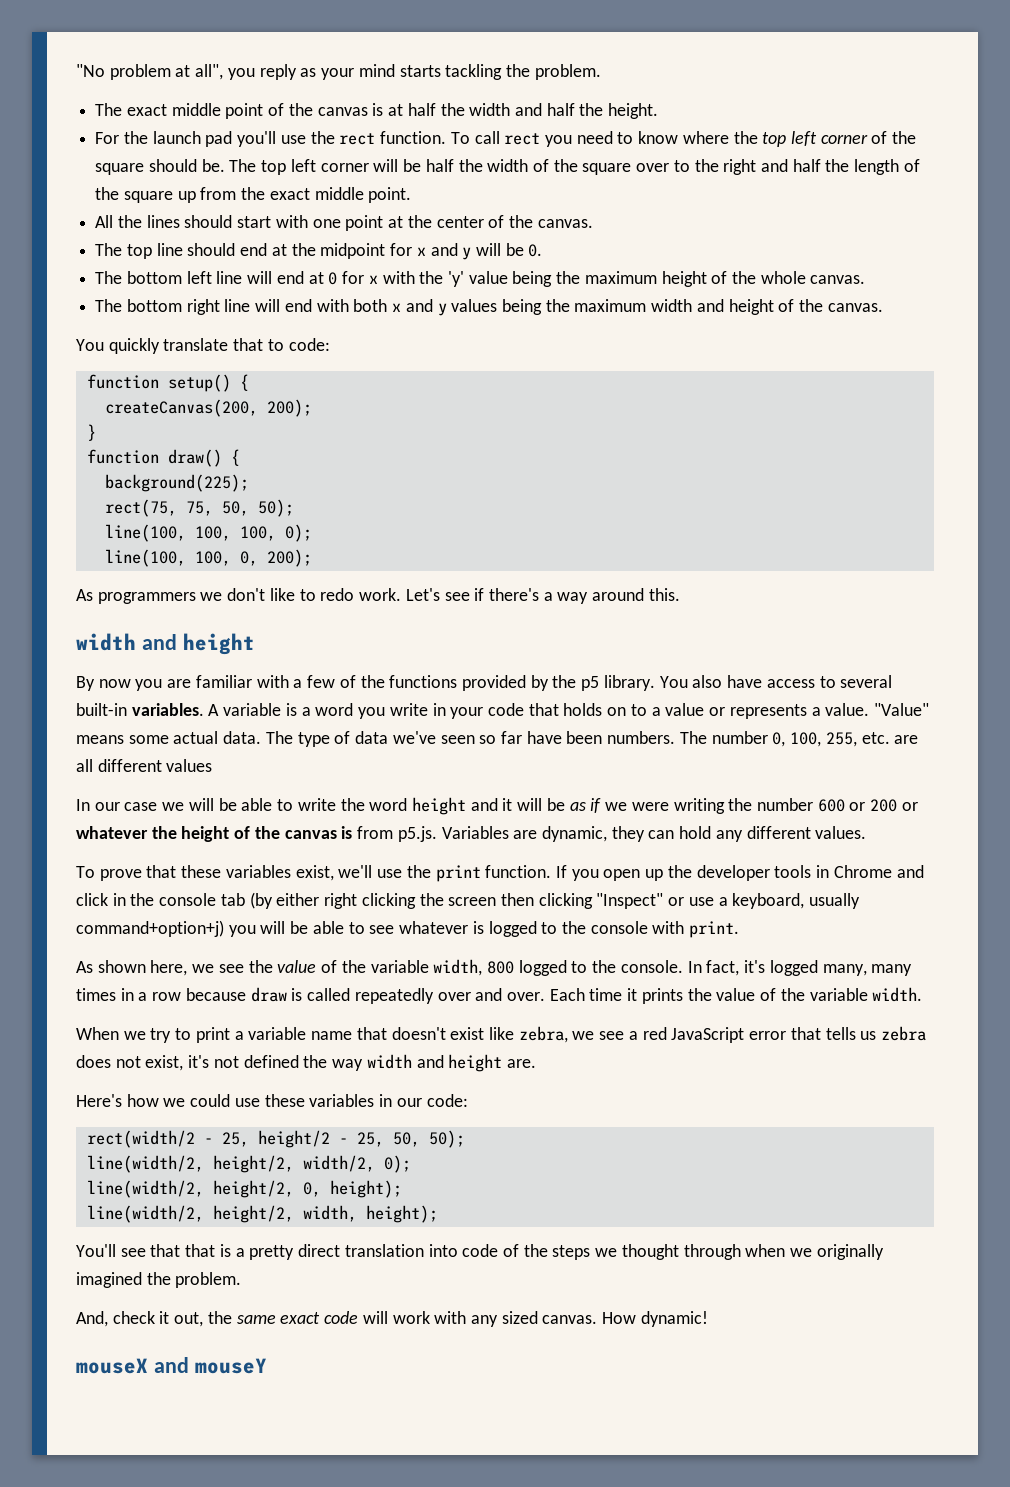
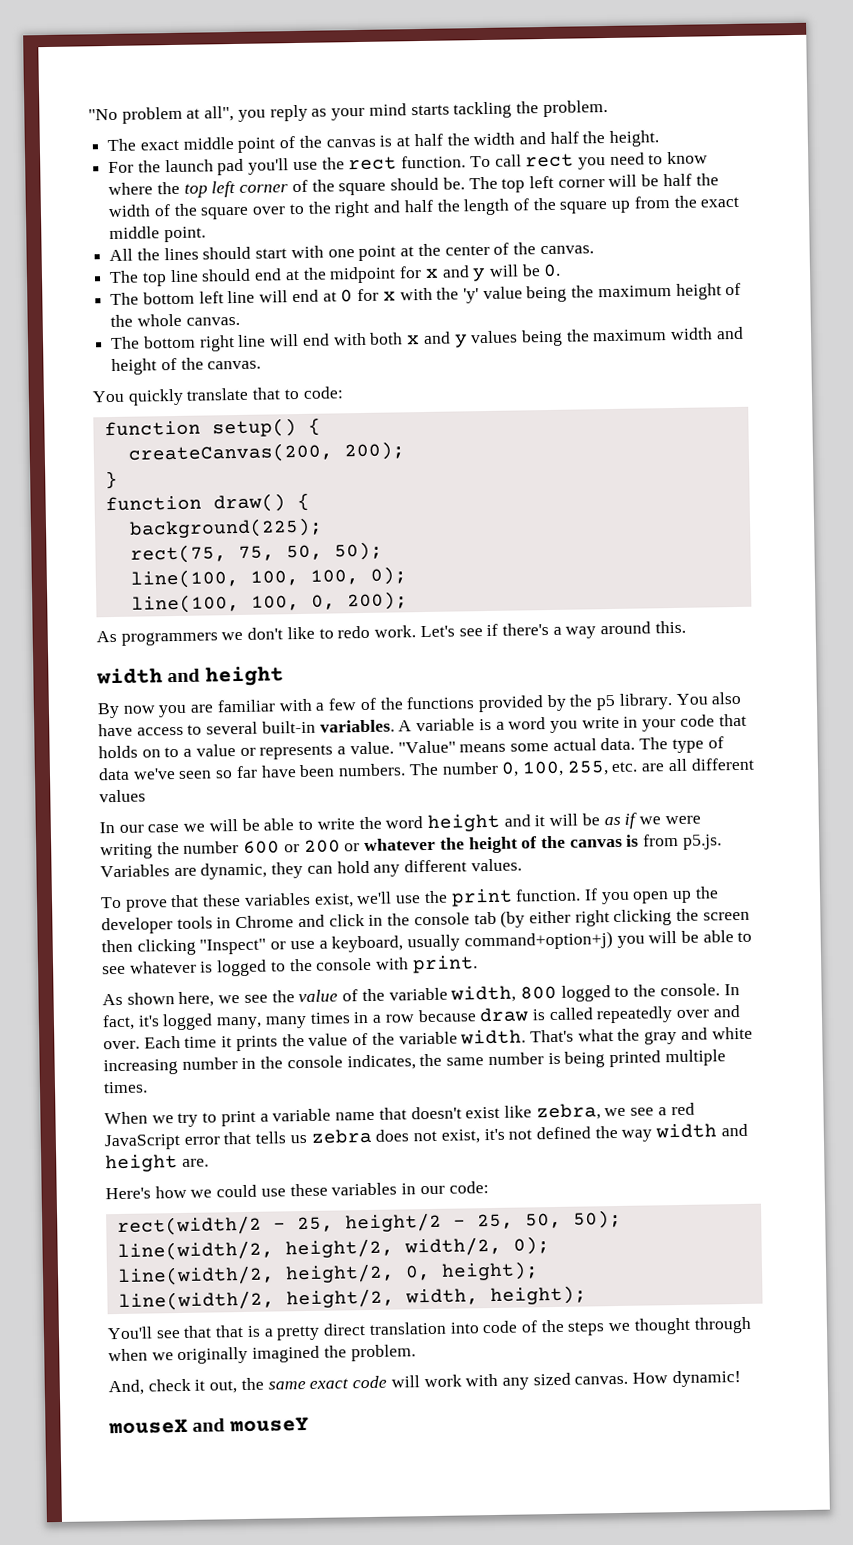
+ That's what the gray and white increasing number in the console indicates, the same number is being printed multiple times.

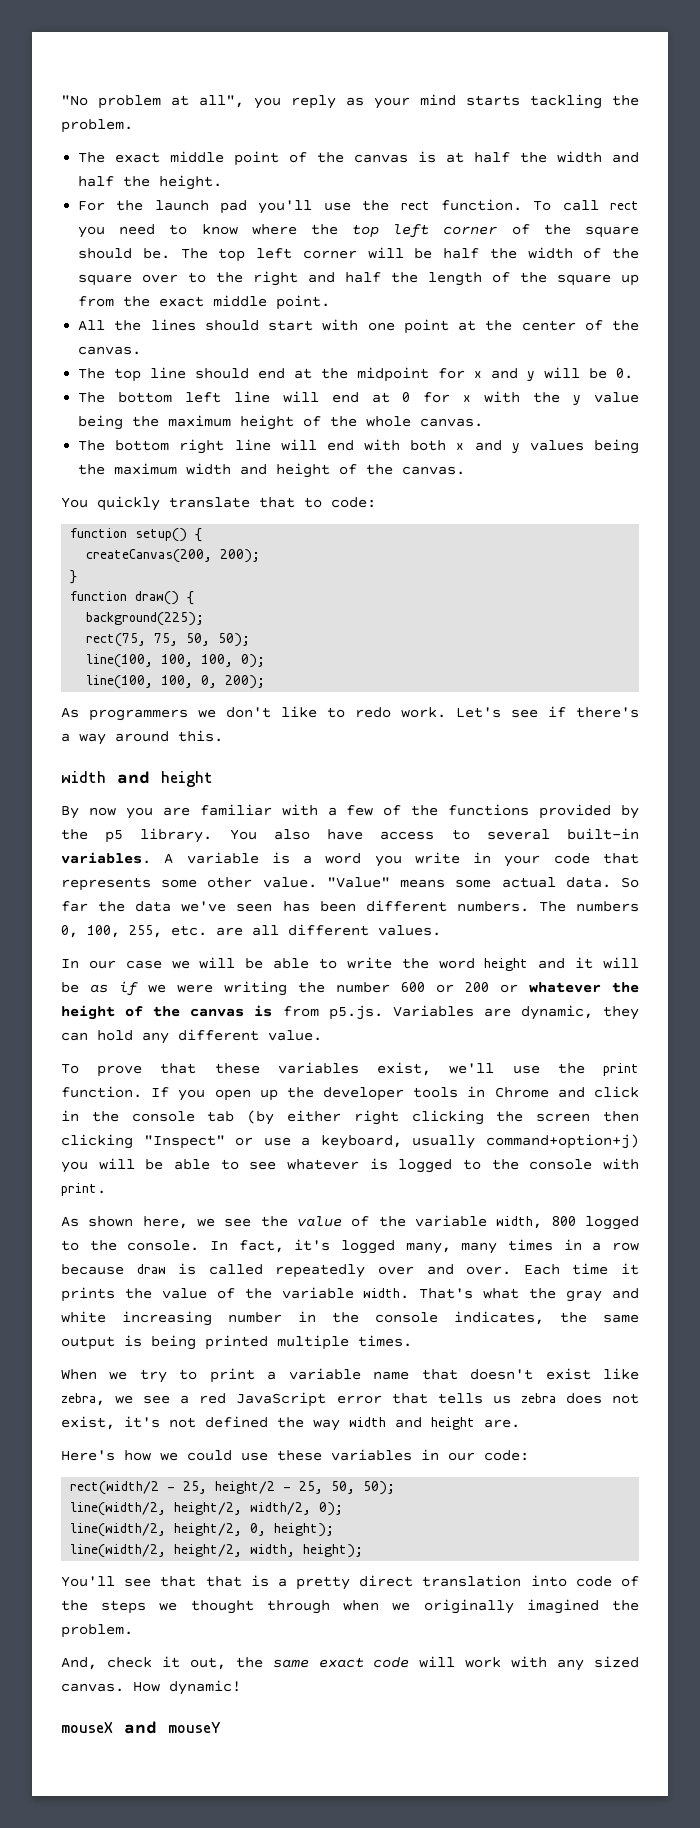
- The bottom left line will end at 0 for x with the 'y' value being the maximum height of the whole canvas.
+ The bottom left line will end at 0 for x with the y value being the maximum height of the whole canvas.
- A variable is a word you write in your code that holds on to a value or represents a value.
+ A variable is a word you write in your code that represents some other value.
- The type of data we've seen so far have been numbers.
+ So far the data we've seen has been different numbers.
- The number 0, 100, 255, etc. are all different values
+ The numbers 0, 100, 255, etc. are all different values.
- In our case we will be able to write the word height and it will be as if we were writing the number 600 or 200 or whatever the height of the canvas is from p5.js. Variables are dynamic, they can hold any different values.
+ In our case we will be able to write the word height and it will be as if we were writing the number 600 or 200 or whatever the height of the canvas is from p5.js. Variables are dynamic, they can hold any different value.
- That's what the gray and white increasing number in the console indicates, the same number is being printed multiple times.
+ That's what the gray and white increasing number in the console indicates, the same output is being printed multiple times.

